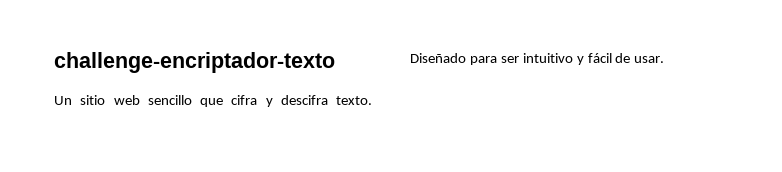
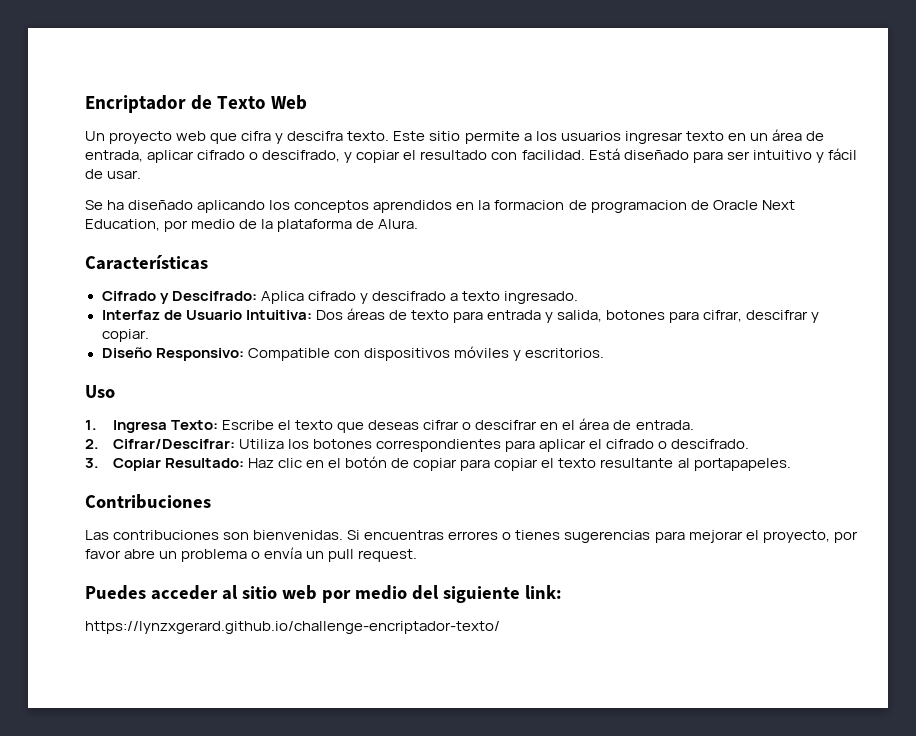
- challenge-encriptador-texto
- Un sitio web sencillo que cifra y descifra texto.
+ Encriptador de Texto Web
+ Un proyecto web que cifra y descifra texto.
- Diseñado para ser intuitivo y fácil de usar.
+ Este sitio permite a los usuarios ingresar texto en un área de entrada, aplicar cifrado o descifrado, y copiar el resultado con facilidad. Está diseñado para ser intuitivo y fácil de usar.
+ Se ha diseñado aplicando los conceptos aprendidos en la formacion de programacion de Oracle Next Education, por medio de la plataforma de Alura.
+ Características
+ Cifrado y Descifrado: Aplica cifrado y descifrado a texto ingresado.
+ Interfaz de Usuario Intuitiva: Dos áreas de texto para entrada y salida, botones para cifrar, descifrar y copiar.
+ Diseño Responsivo: Compatible con dispositivos móviles y escritorios.
+ Uso
+ 1. Ingresa Texto: Escribe el texto que deseas cifrar o descifrar en el área de entrada.
+ 2. Cifrar/Descifrar: Utiliza los botones correspondientes para aplicar el cifrado o descifrado.
+ 3. Copiar Resultado: Haz clic en el botón de copiar para copiar el texto resultante al portapapeles.
+ Contribuciones
+ Las contribuciones son bienvenidas. Si encuentras errores o tienes sugerencias para mejorar el proyecto, por favor abre un problema o envía un pull request.
+ Puedes acceder al sitio web por medio del siguiente link:
+ https://lynzxgerard.github.io/challenge-encriptador-texto/

